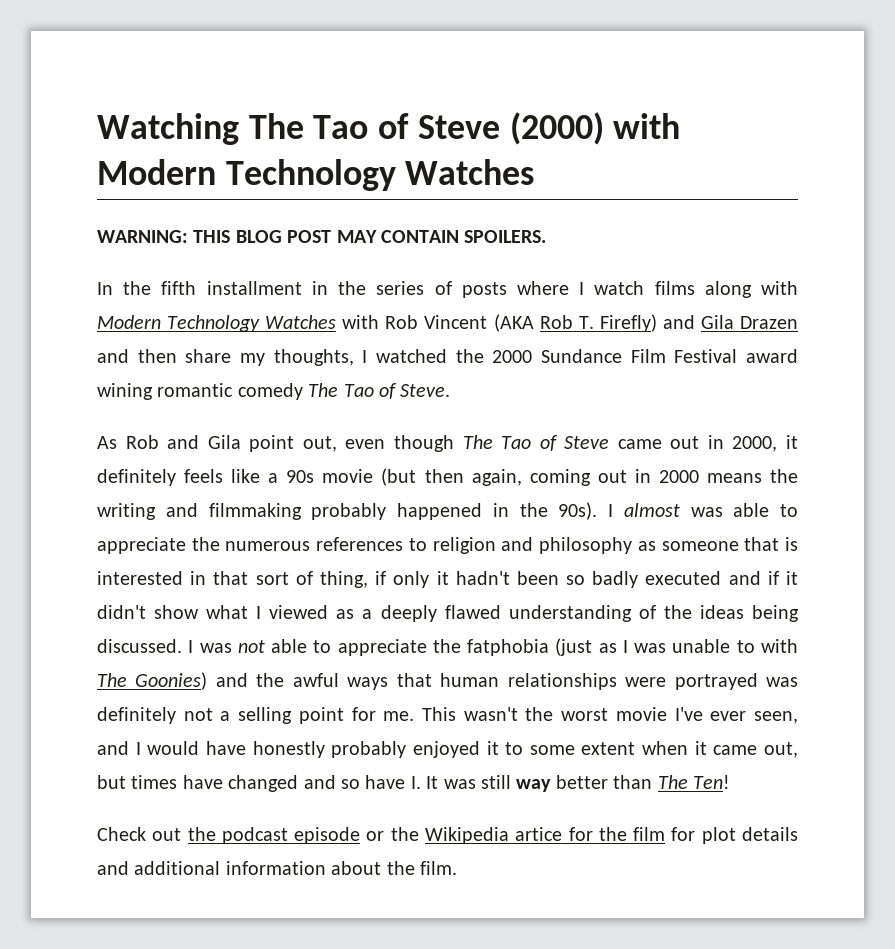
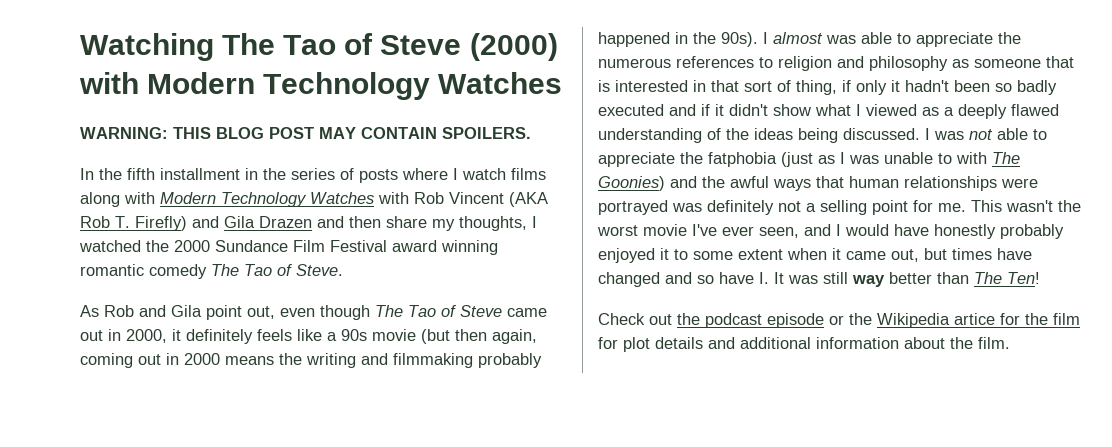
- In the fifth installment in the series of posts where I watch films along with Modern Technology Watches with Rob Vincent (AKA Rob T. Firefly) and Gila Drazen and then share my thoughts, I watched the 2000 Sundance Film Festival award wining romantic comedy The Tao of Steve.
+ In the fifth installment in the series of posts where I watch films along with Modern Technology Watches with Rob Vincent (AKA Rob T. Firefly) and Gila Drazen and then share my thoughts, I watched the 2000 Sundance Film Festival award winning romantic comedy The Tao of Steve.

